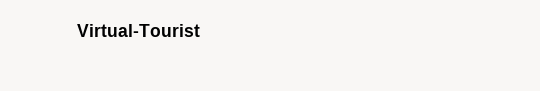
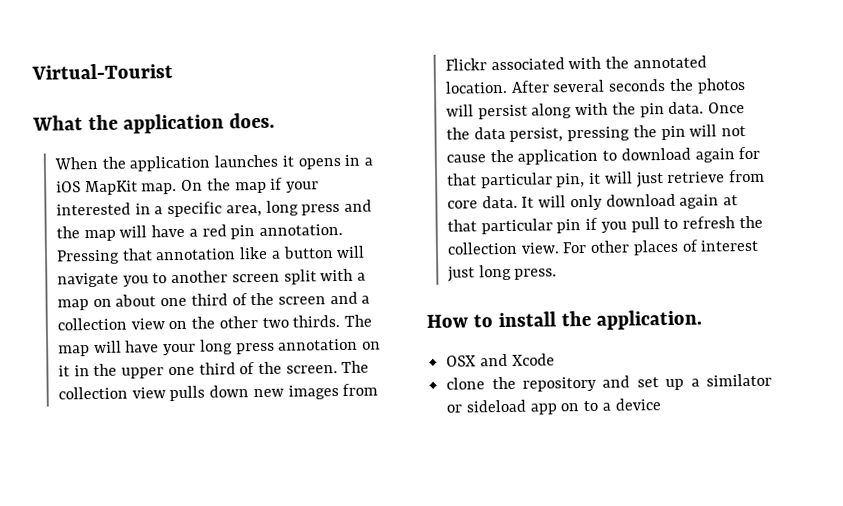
+ What the application does.
+ When the application launches it opens in a iOS MapKit map. On the map if your interested in a specific area, long press and the map will have a red pin annotation. Pressing that annotation like a button will navigate you to another screen split with a map on about one third of the screen and a collection view on the other two thirds. The map will have your long press annotation on it in the upper one third of the screen. The collection view pulls down new images from Flickr associated with the annotated location. After several seconds the photos will persist along with the pin data. Once the data persist, pressing the pin will not cause the application to download again for that particular pin, it will just retrieve from core data. It will only download again at that particular pin if you pull to refresh the collection view. For other places of interest just long press.
+ How to install the application.
+ OSX and Xcode
+ clone the repository and set up a similator or sideload app on to a device

